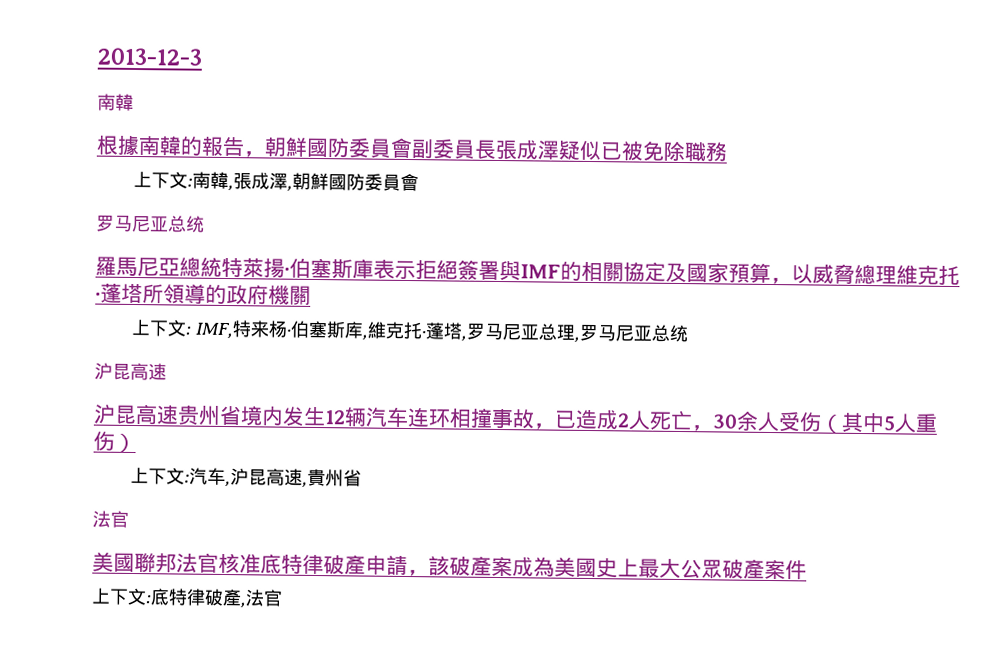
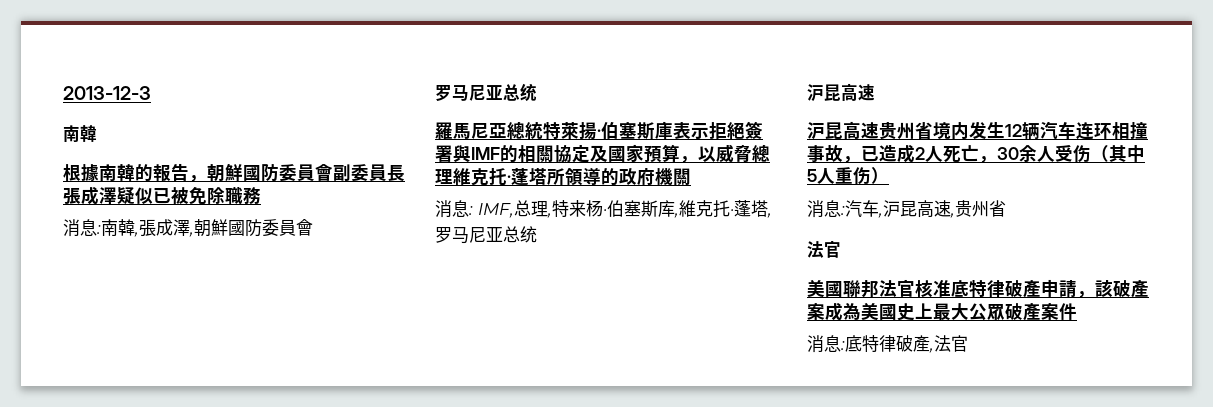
- 上下文:南韓,張成澤,朝鮮國防委員會
+ 消息:南韓,張成澤,朝鮮國防委員會
- 上下文: IMF,特来杨·伯塞斯库,維克托·蓬塔,罗马尼亚总理,罗马尼亚总统
+ 消息: IMF,总理,特来杨·伯塞斯库,維克托·蓬塔,罗马尼亚总统
- 上下文:汽车,沪昆高速,貴州省
+ 消息:汽车,沪昆高速,贵州省
- 上下文:底特律破產,法官
+ 消息:底特律破產,法官

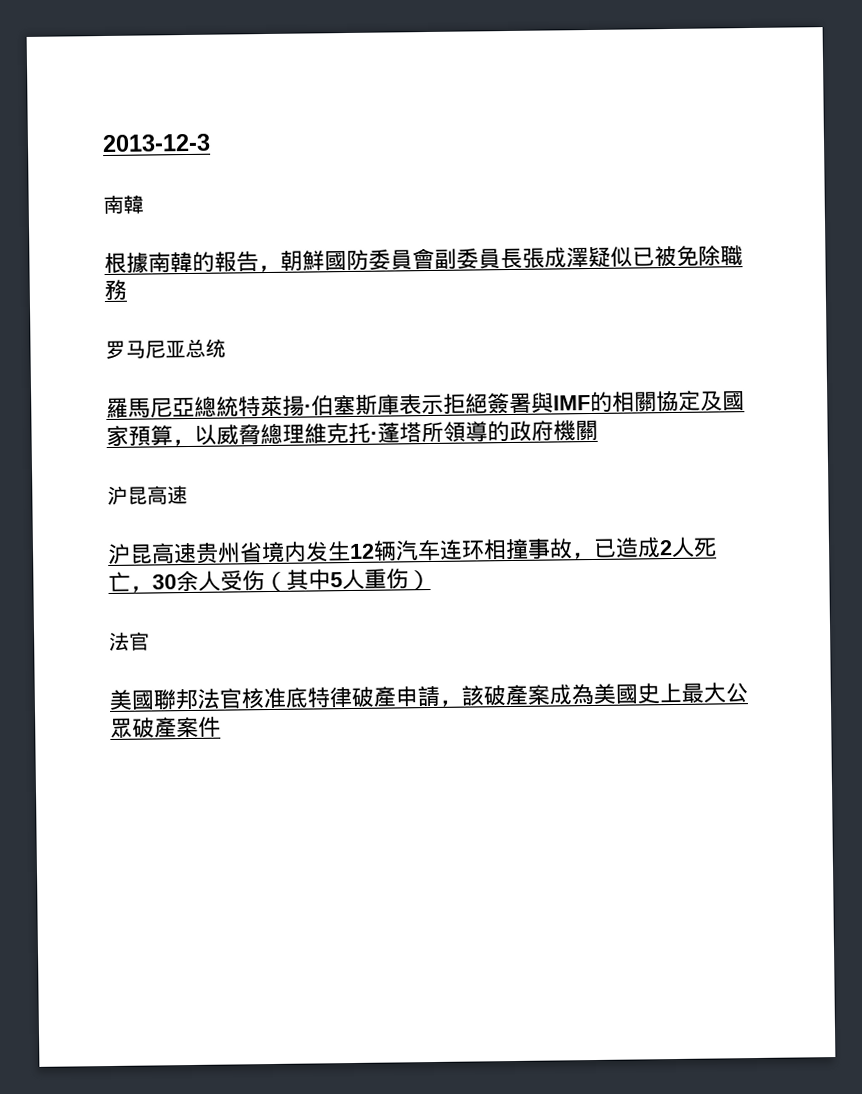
- 消息:南韓,張成澤,朝鮮國防委員會
- 消息: IMF,总理,特来杨·伯塞斯库,維克托·蓬塔,罗马尼亚总统
- 消息:汽车,沪昆高速,贵州省
- 消息:底特律破產,法官

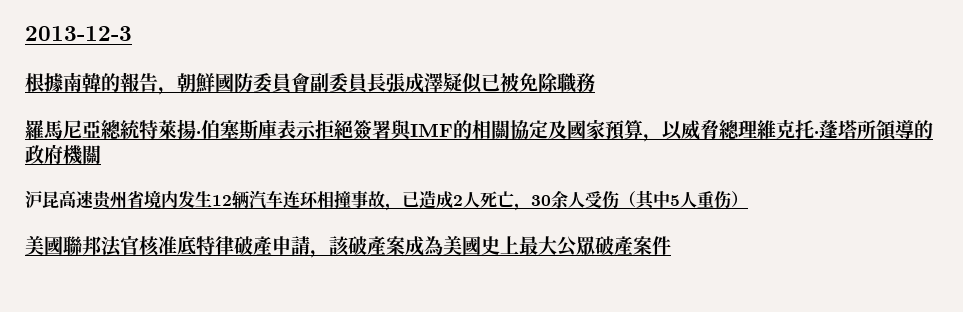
  2013-12-3
- 南韓
- 罗马尼亚总统
  羅馬尼亞總統特萊揚·伯塞斯庫表示拒絕簽署與IMF的相關協定及國家預算，以威脅總理維克托·蓬塔所領導的政府機關
- 沪昆高速
  沪昆高速贵州省境内发生12辆汽车连环相撞事故，已造成2人死亡，30余人受伤（其中5人重伤）
- 法官

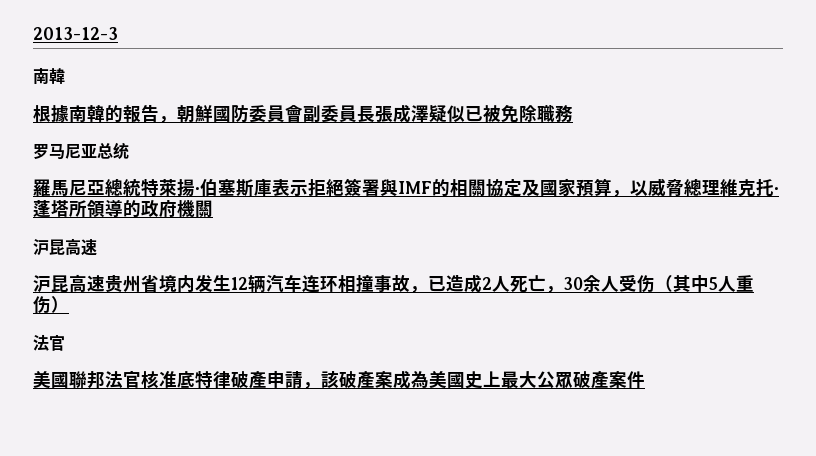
  2013-12-3
+ 南韓
+ 罗马尼亚总统
  羅馬尼亞總統特萊揚·伯塞斯庫表示拒絕簽署與IMF的相關協定及國家預算，以威脅總理維克托·蓬塔所領導的政府機關
+ 沪昆高速
  沪昆高速贵州省境内发生12辆汽车连环相撞事故，已造成2人死亡，30余人受伤（其中5人重伤）
+ 法官

